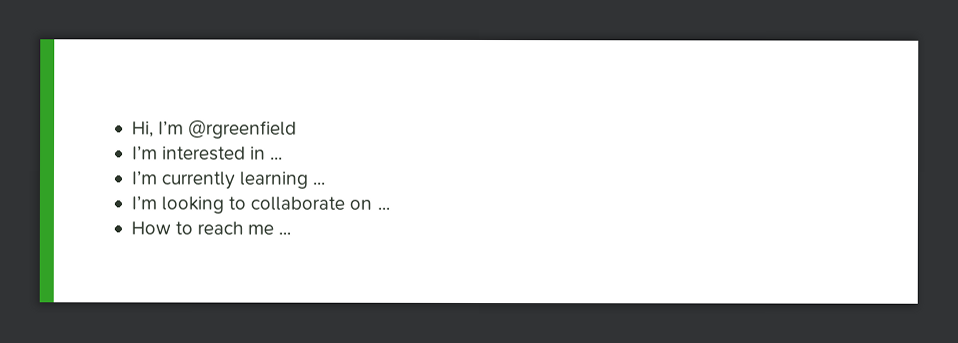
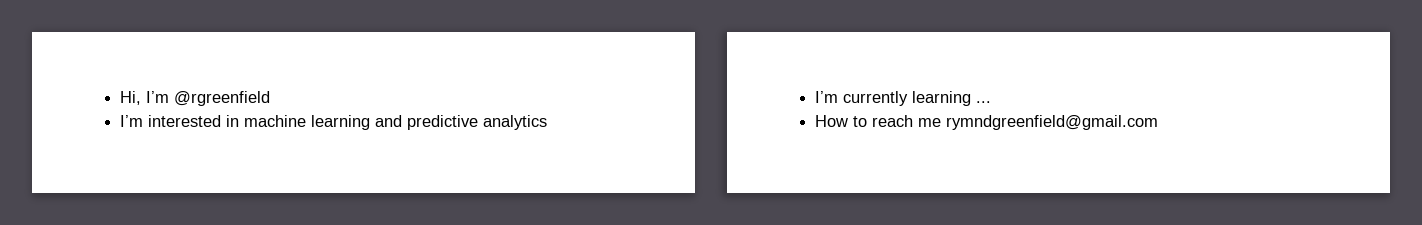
- I’m interested in ...
+ I’m interested in machine learning and predictive analytics
- I’m looking to collaborate on ...
- How to reach me ...
+ How to reach me rymndgreenfield@gmail.com

